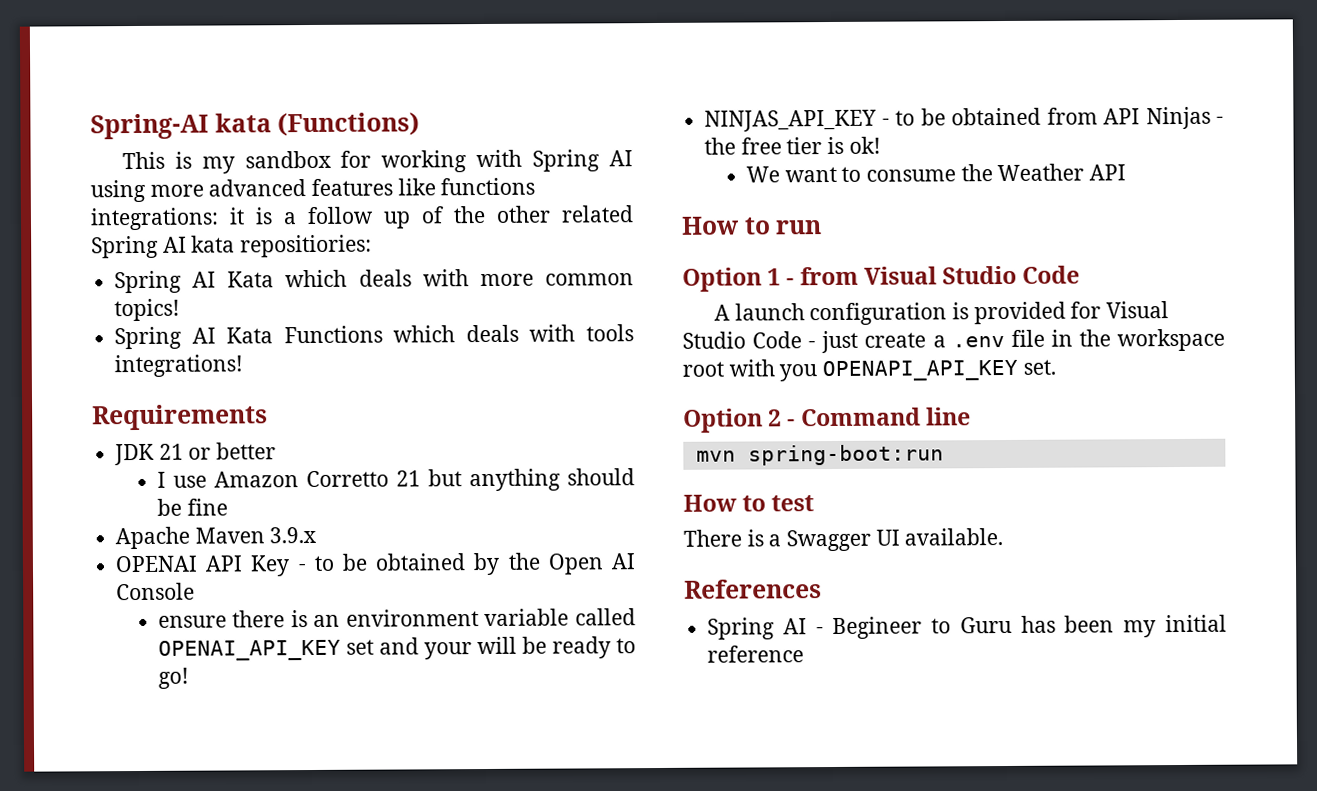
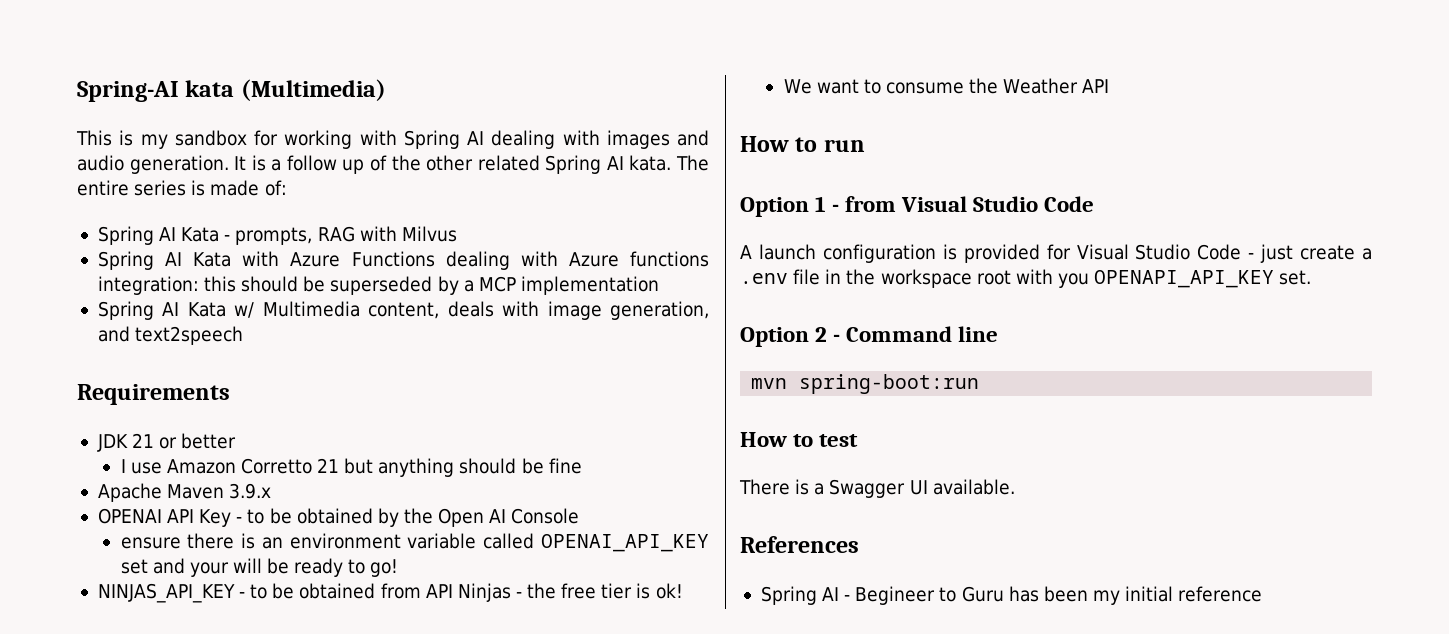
- Spring-AI kata (Functions)
+ Spring-AI kata (Multimedia)
- This is my sandbox for working with Spring AI using more advanced features like functions integrations: it is a follow up of the other related Spring AI kata repositiories:
- Spring AI Kata which deals with more common topics!
- Spring AI Kata Functions which deals with tools integrations!
+ This is my sandbox for working with Spring AI dealing with images and audio generation. It is a follow up of the other related Spring AI kata. The entire series is made of:
+ Spring AI Kata - prompts, RAG with Milvus
+ Spring AI Kata with Azure Functions dealing with Azure functions integration: this should be superseded by a MCP implementation
+ Spring AI Kata w/ Multimedia content, deals with image generation, and text2speech

